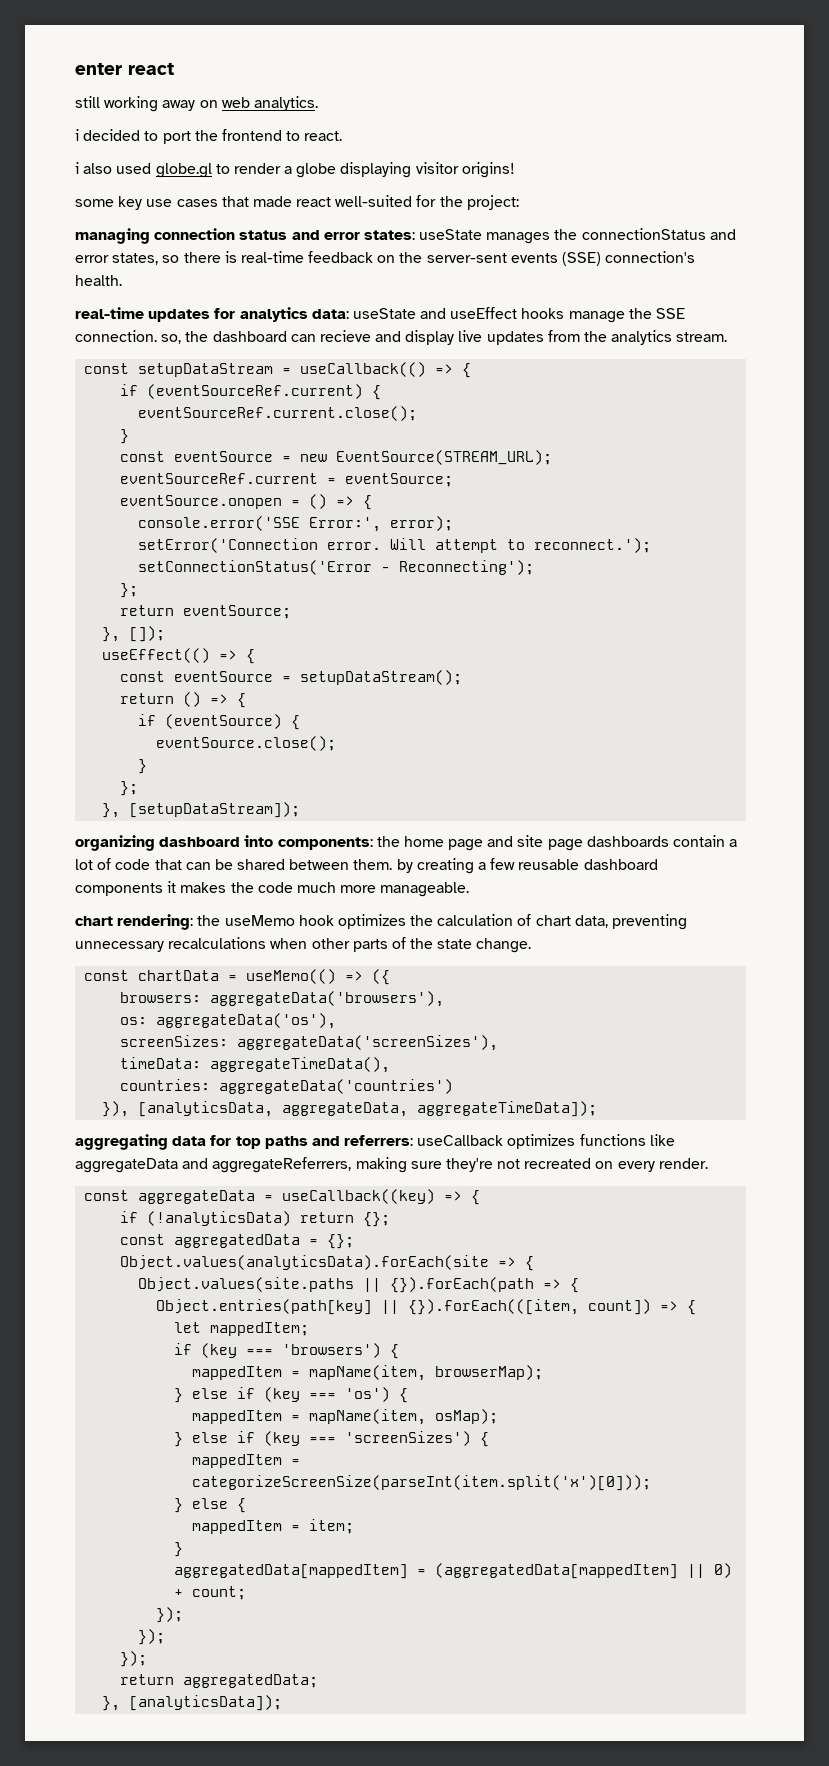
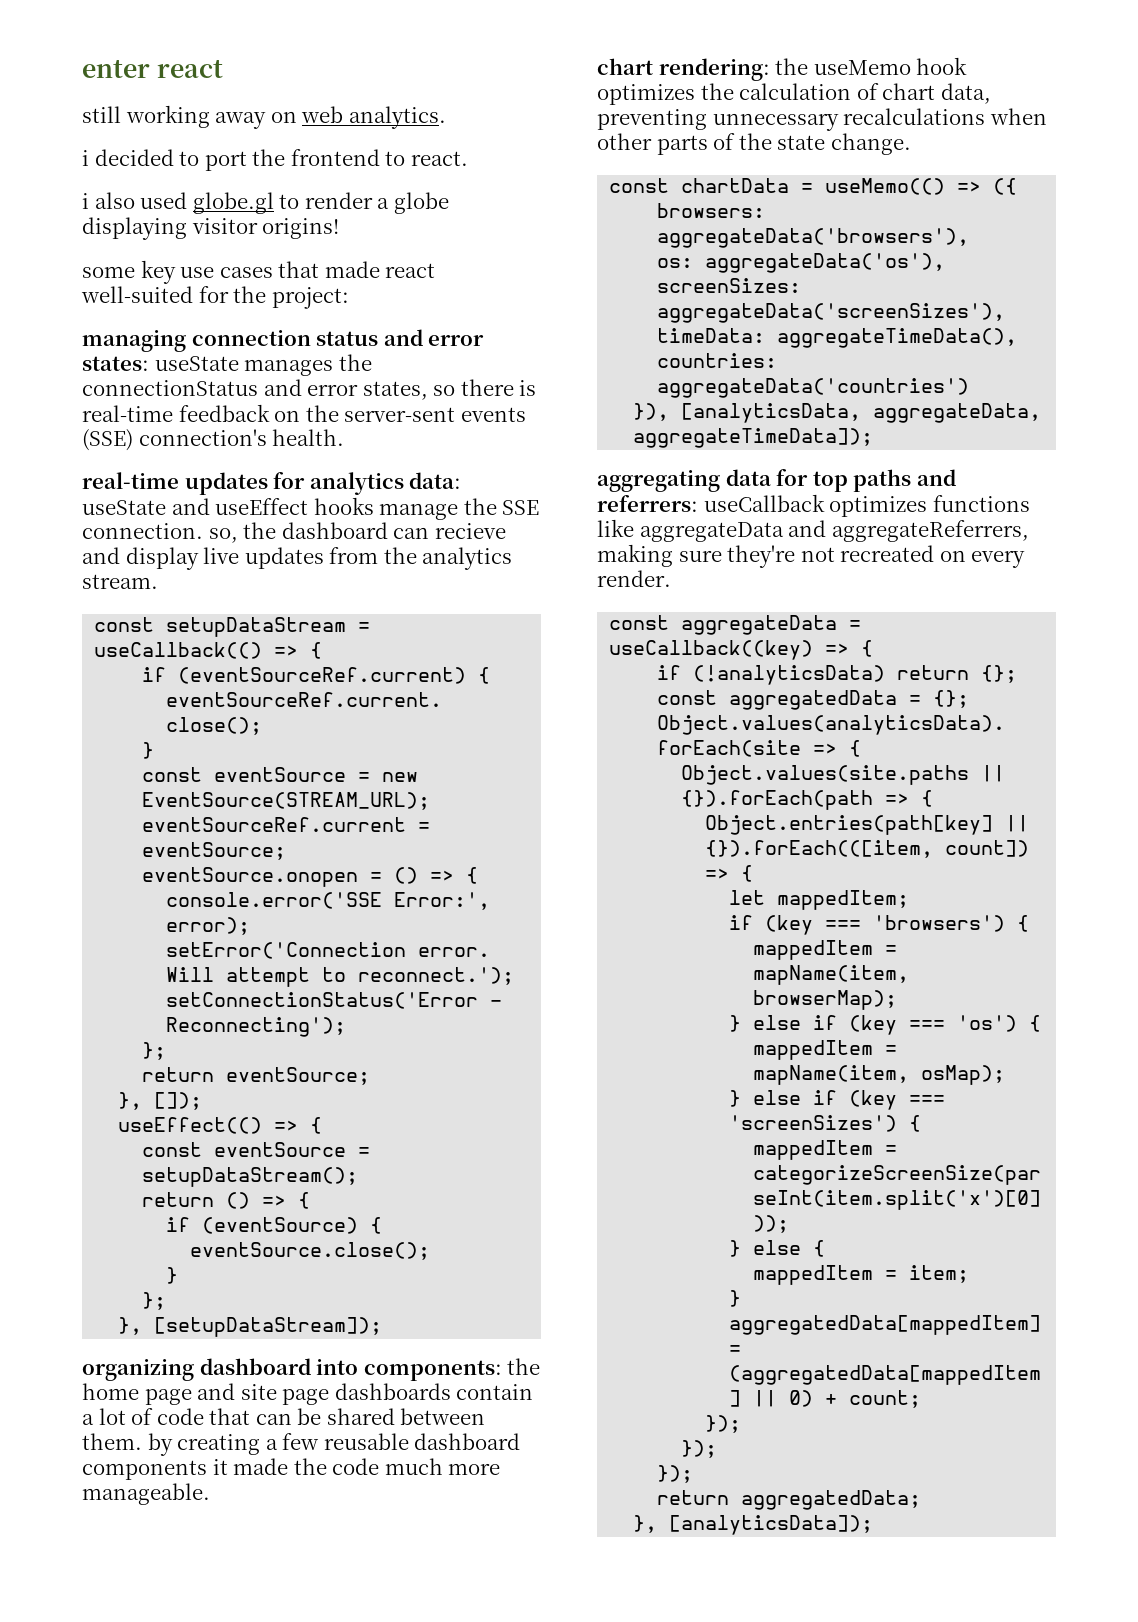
- organizing dashboard into components: the home page and site page dashboards contain a lot of code that can be shared between them. by creating a few reusable dashboard components it makes the code much more manageable.
+ organizing dashboard into components: the home page and site page dashboards contain a lot of code that can be shared between them. by creating a few reusable dashboard components it made the code much more manageable.

